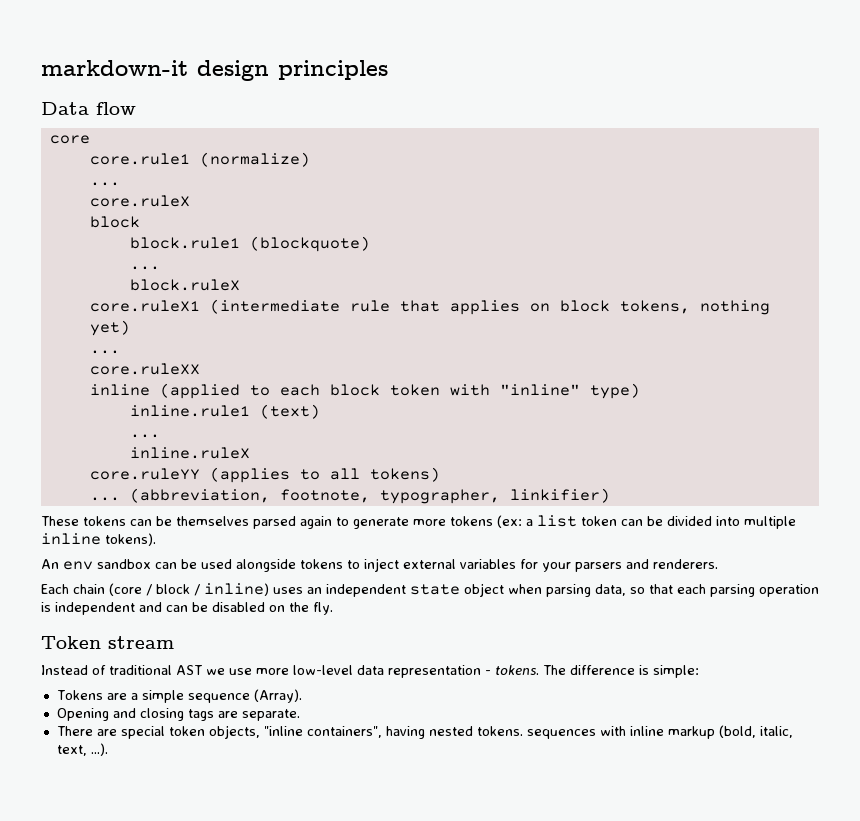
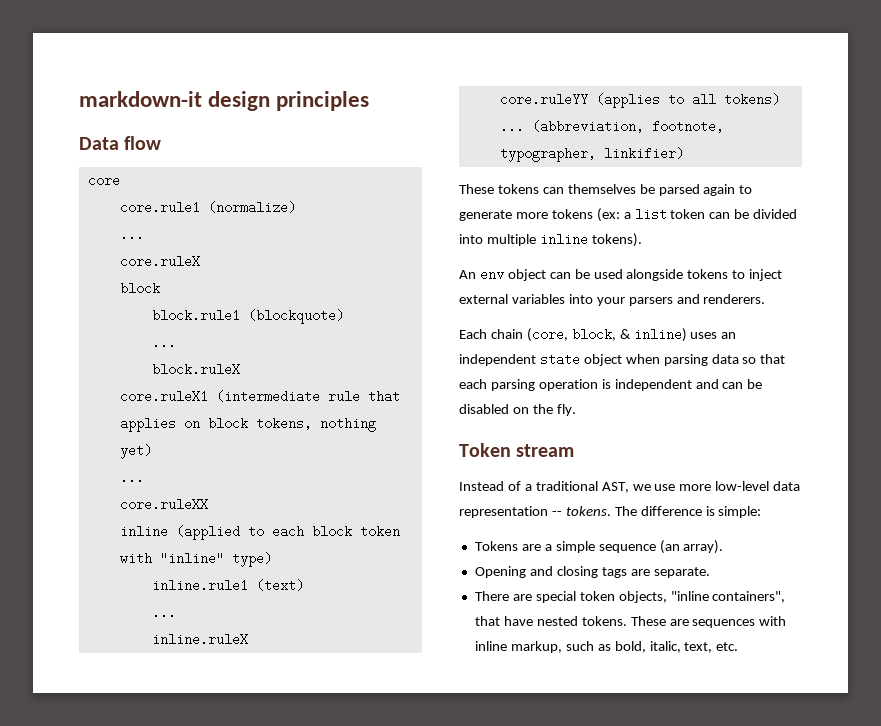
- These tokens can be themselves parsed again to generate more tokens (ex: a list token can be divided into multiple inline tokens).
+ These tokens can themselves be parsed again to generate more tokens (ex: a list token can be divided into multiple inline tokens).
- An env sandbox can be used alongside tokens to inject external variables for your parsers and renderers.
+ An env object can be used alongside tokens to inject external variables into your parsers and renderers.
- Each chain (core / block / inline) uses an independent state object when parsing data, so that each parsing operation is independent and can be disabled on the fly.
+ Each chain (core, block, & inline) uses an independent state object when parsing data so that each parsing operation is independent and can be disabled on the fly.
- Instead of traditional AST we use more low-level data representation - tokens.
+ Instead of a traditional AST, we use more low-level data representation -- tokens.
- Tokens are a simple sequence (Array).
+ Tokens are a simple sequence (an array).
- There are special token objects, "inline containers", having nested tokens. sequences with inline markup (bold, italic, text, ...).
+ There are special token objects, "inline containers", that have nested tokens. These are sequences with inline markup, such as bold, italic, text, etc.

